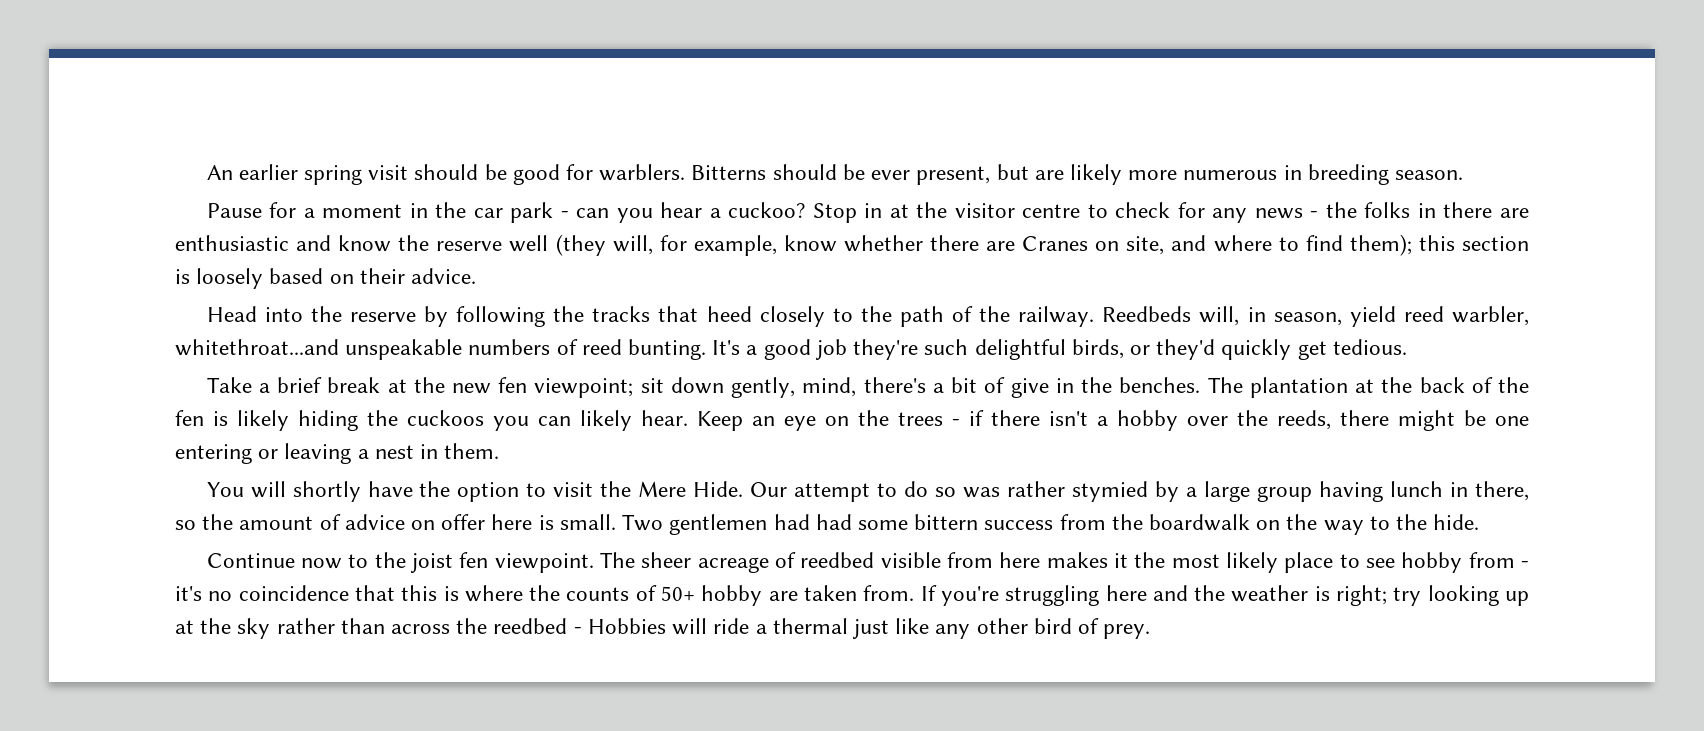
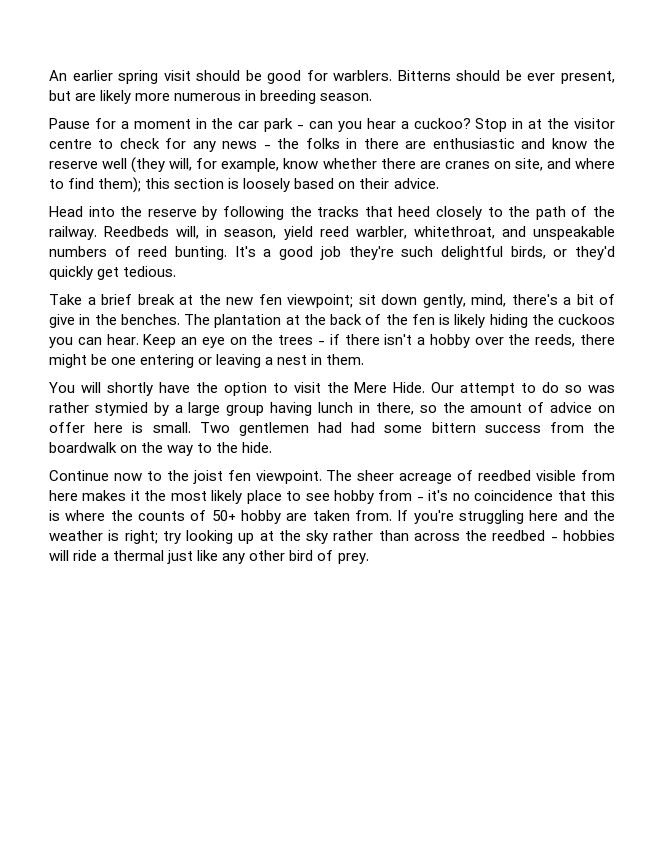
- Stop in at the visitor centre to check for any news - the folks in there are enthusiastic and know the reserve well (they will, for example, know whether there are Cranes on site, and where to find them); this section is loosely based on their advice.
+ Stop in at the visitor centre to check for any news - the folks in there are enthusiastic and know the reserve well (they will, for example, know whether there are cranes on site, and where to find them); this section is loosely based on their advice.
- Reedbeds will, in season, yield reed warbler, whitethroat...and unspeakable numbers of reed bunting.
+ Reedbeds will, in season, yield reed warbler, whitethroat, and unspeakable numbers of reed bunting.
- The plantation at the back of the fen is likely hiding the cuckoos you can likely hear.
+ The plantation at the back of the fen is likely hiding the cuckoos you can hear.
- If you're struggling here and the weather is right; try looking up at the sky rather than across the reedbed - Hobbies will ride a thermal just like any other bird of prey.
+ If you're struggling here and the weather is right; try looking up at the sky rather than across the reedbed - hobbies will ride a thermal just like any other bird of prey.

